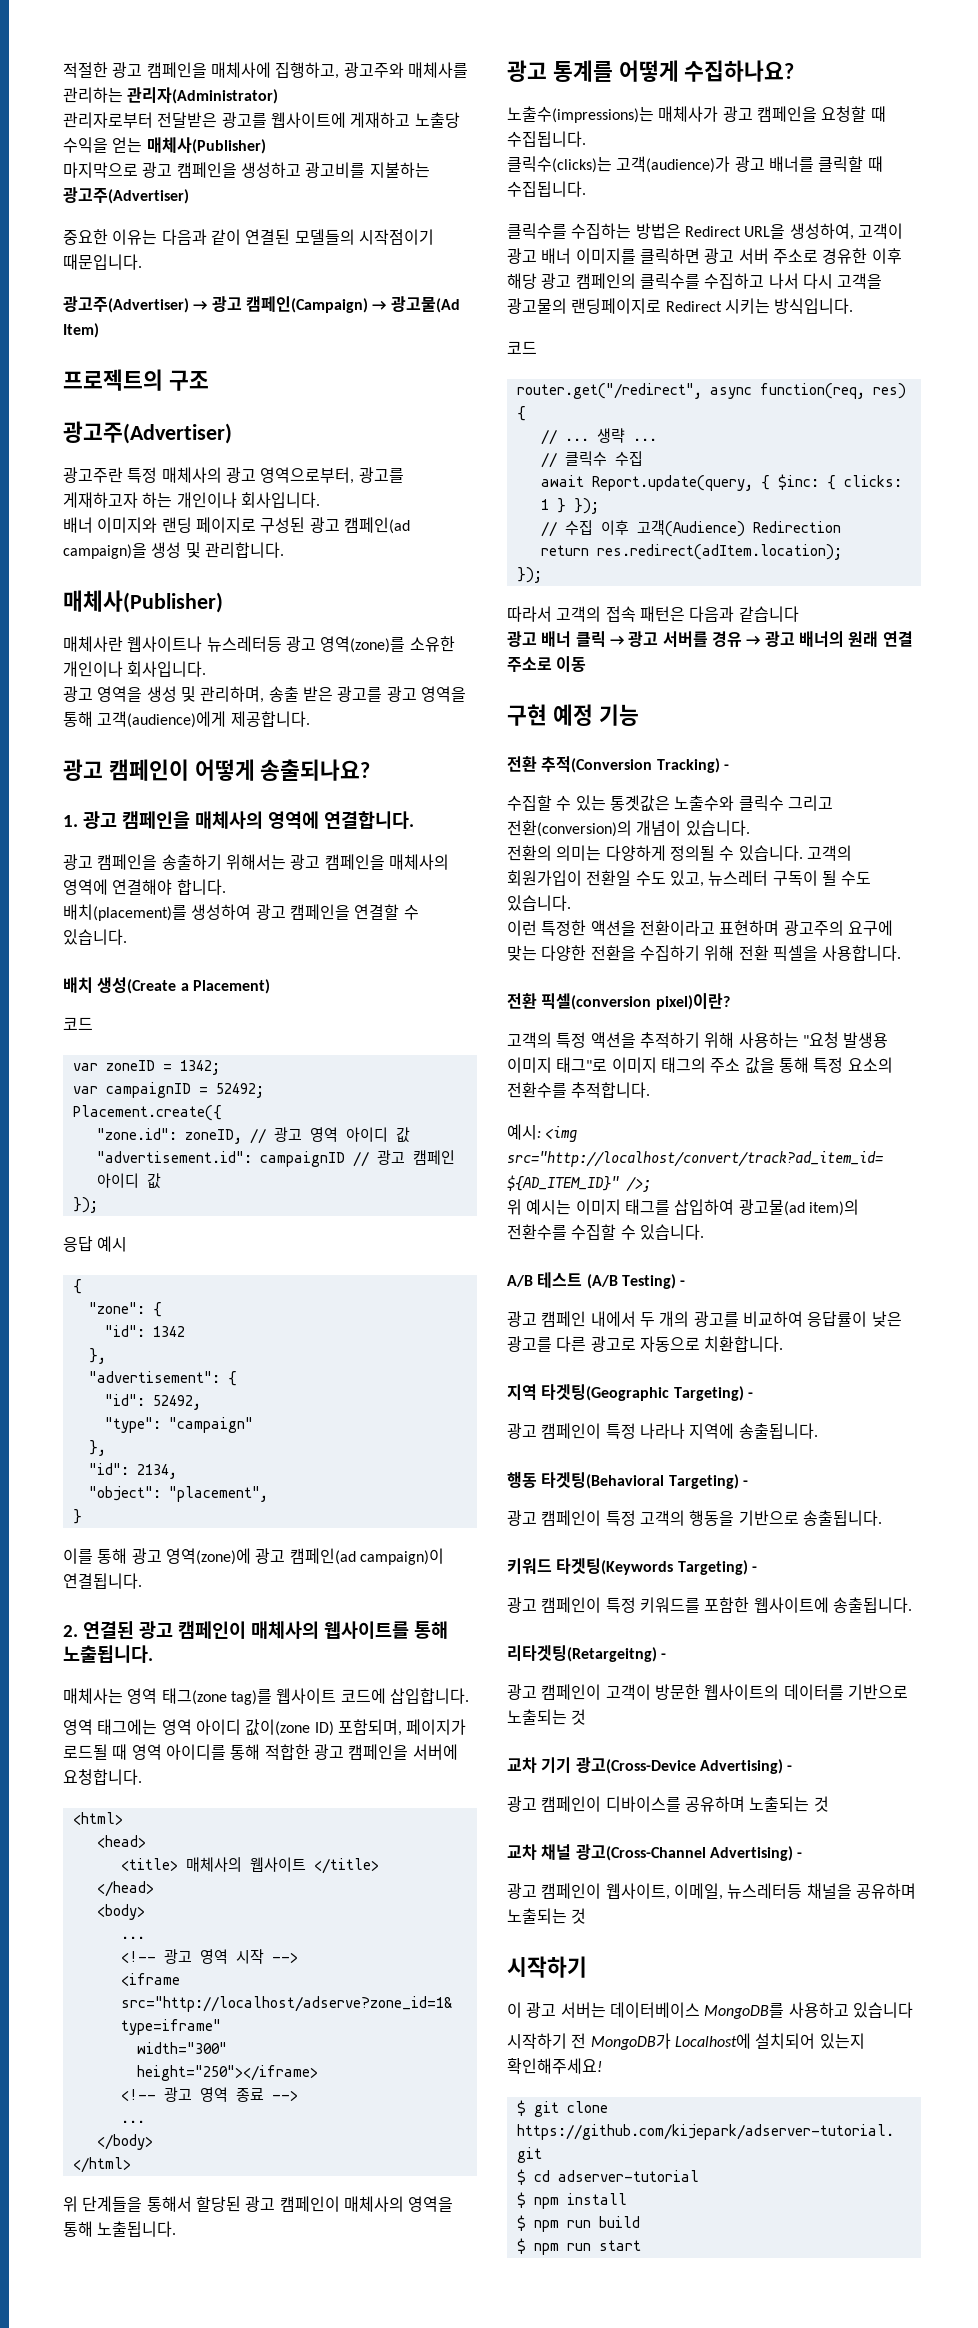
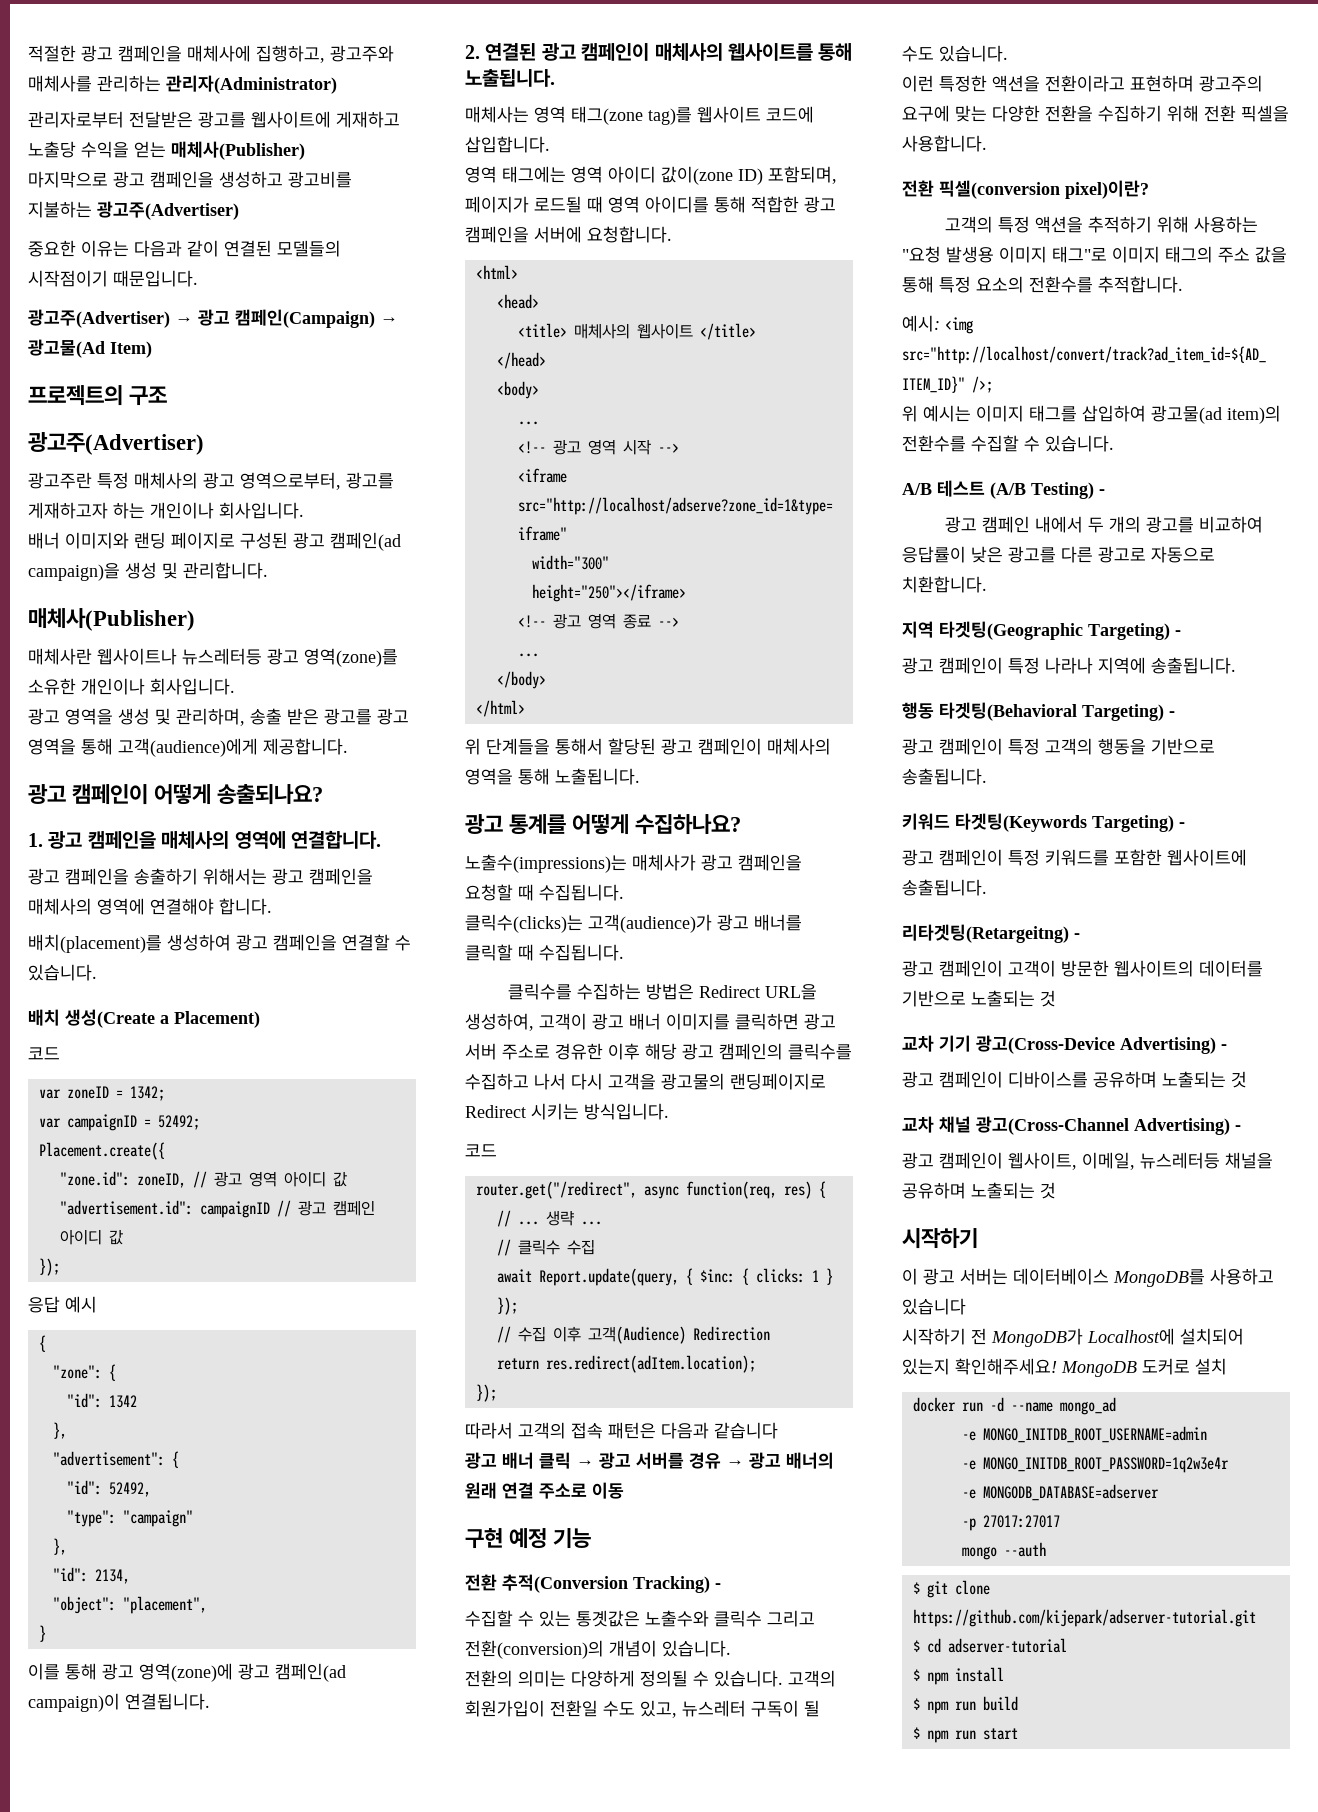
+ MongoDB 도커로 설치
+ docker run -d --name mongo_ad
+ -e MONGO_INITDB_ROOT_USERNAME=admin
+ -e MONGO_INITDB_ROOT_PASSWORD=1q2w3e4r
+ -e MONGODB_DATABASE=adserver
+ -p 27017:27017
+ mongo --auth

